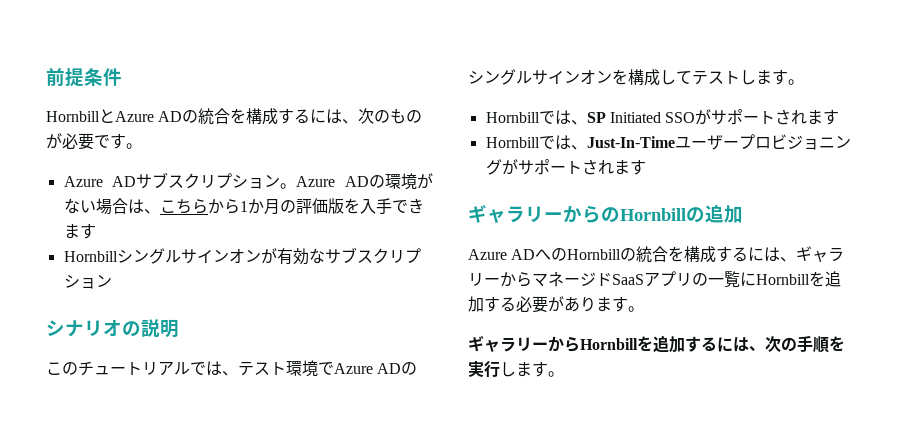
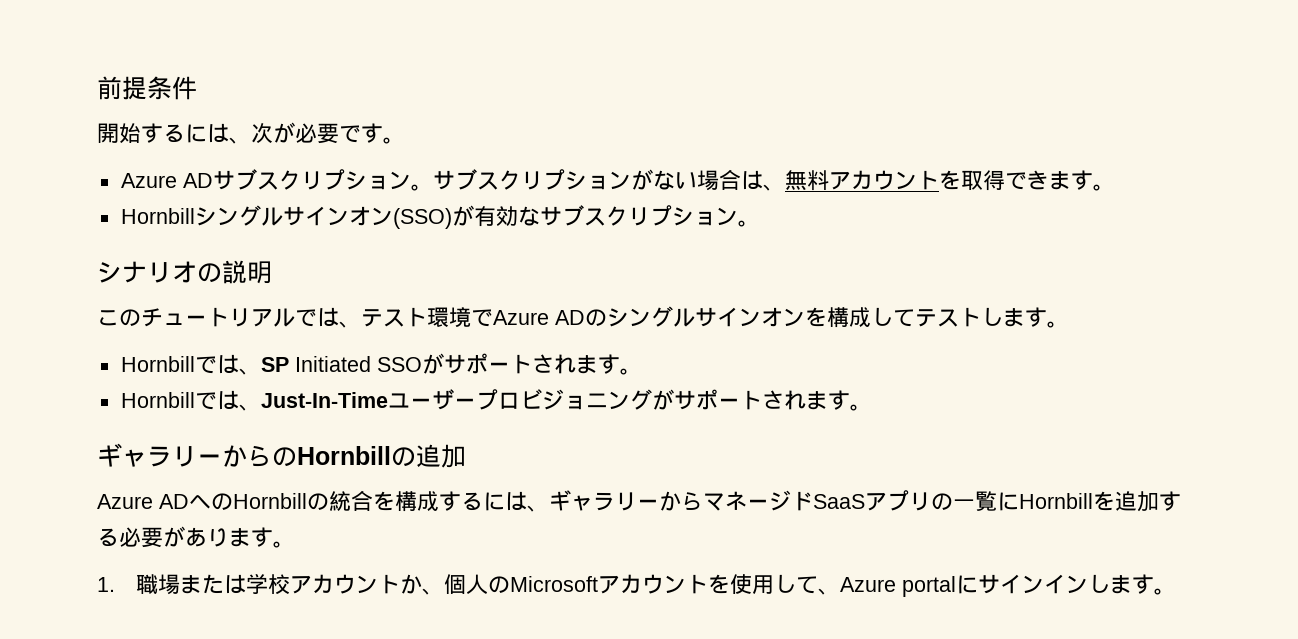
- HornbillとAzure ADの統合を構成するには、次のものが必要です。
+ 開始するには、次が必要です。
- Azure ADの環境がない場合は、こちらから1か月の評価版を入手できます
+ サブスクリプションがない場合は、無料アカウントを取得できます。
- Hornbillシングルサインオンが有効なサブスクリプション
+ Hornbillシングルサインオン(SSO)が有効なサブスクリプション。
- Hornbillでは、SP Initiated SSOがサポートされます
+ Hornbillでは、SP Initiated SSOがサポートされます。
- Hornbillでは、Just-In-Timeユーザープロビジョニングがサポートされます
+ Hornbillでは、Just-In-Timeユーザープロビジョニングがサポートされます。
- ギャラリーからHornbillを追加するには、次の手順を実行します。
+ 1.職場または学校アカウントか、個人のMicrosoftアカウントを使用して、Azure portalにサインインします。

